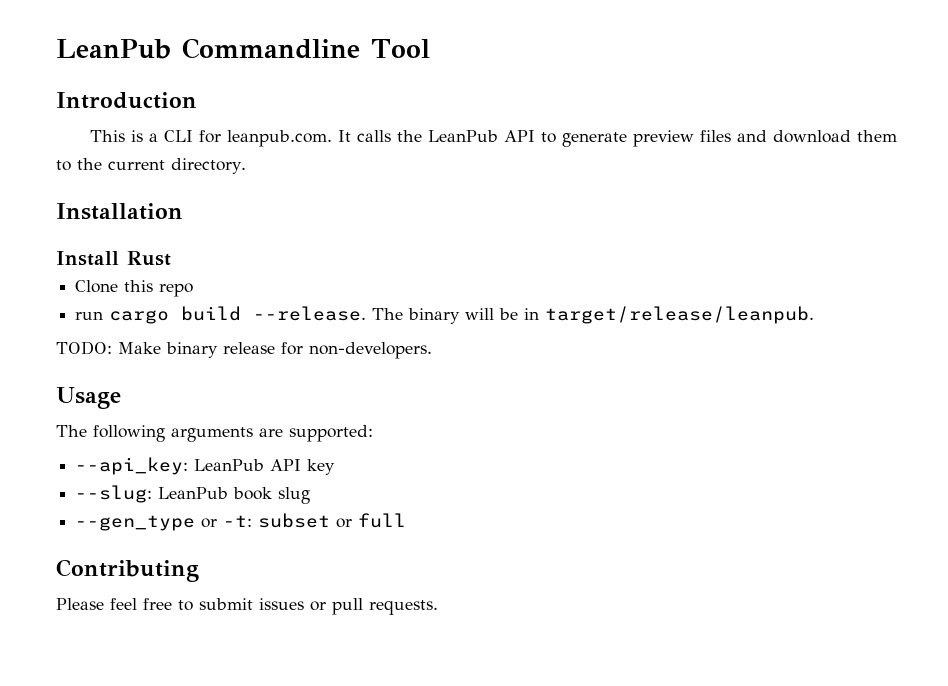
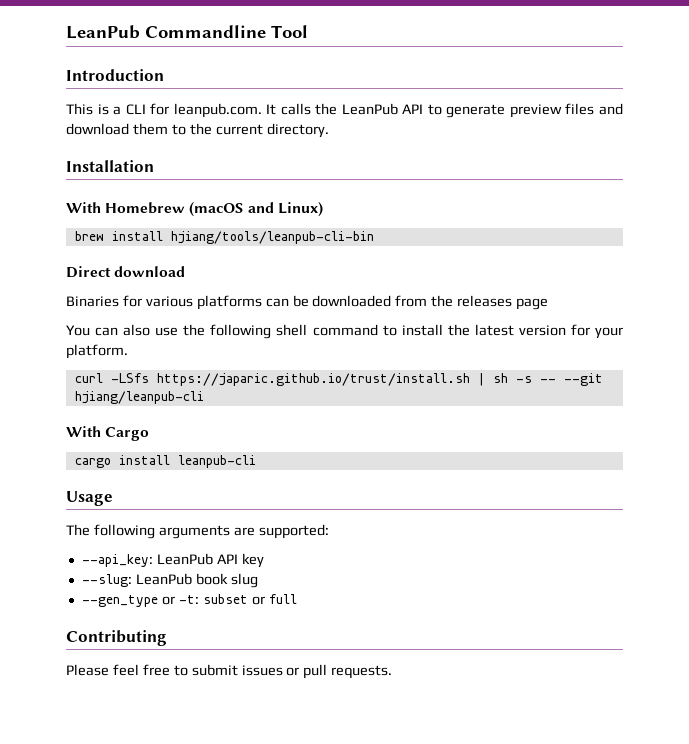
- Install Rust
- Clone this repo
- run cargo build --release. The binary will be in target/release/leanpub.
- TODO: Make binary release for non-developers.
+ With Homebrew (macOS and Linux)
+ brew install hjiang/tools/leanpub-cli-bin
+ Direct download
+ Binaries for various platforms can be downloaded from the releases page
+ You can also use the following shell command to install the latest version for your platform.
+ curl -LSfs https://japaric.github.io/trust/install.sh | sh -s -- --git hjiang/leanpub-cli
+ With Cargo
+ cargo install leanpub-cli

